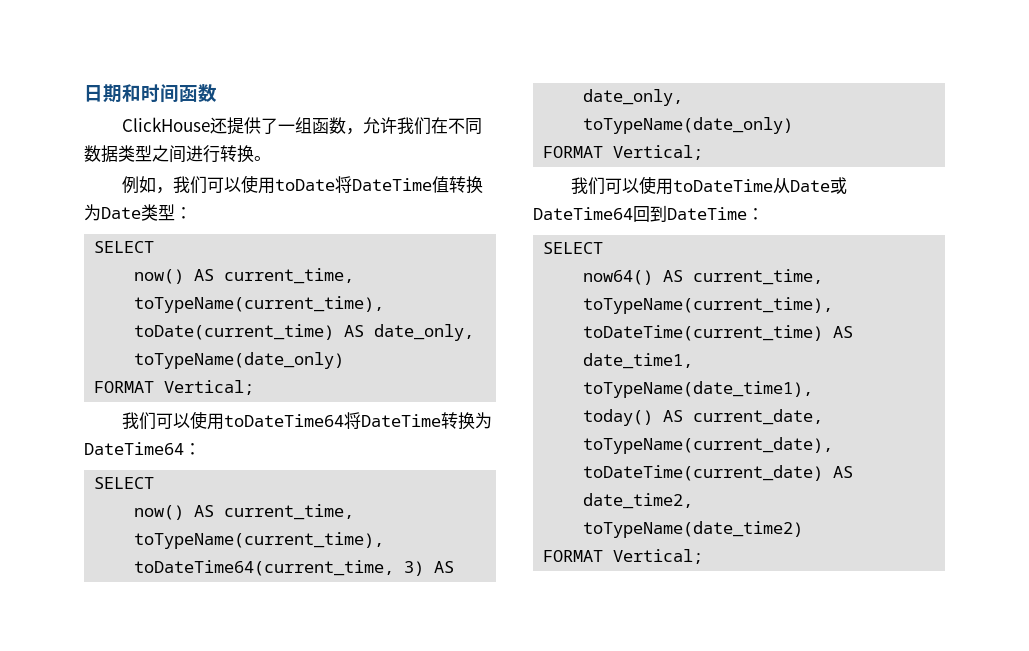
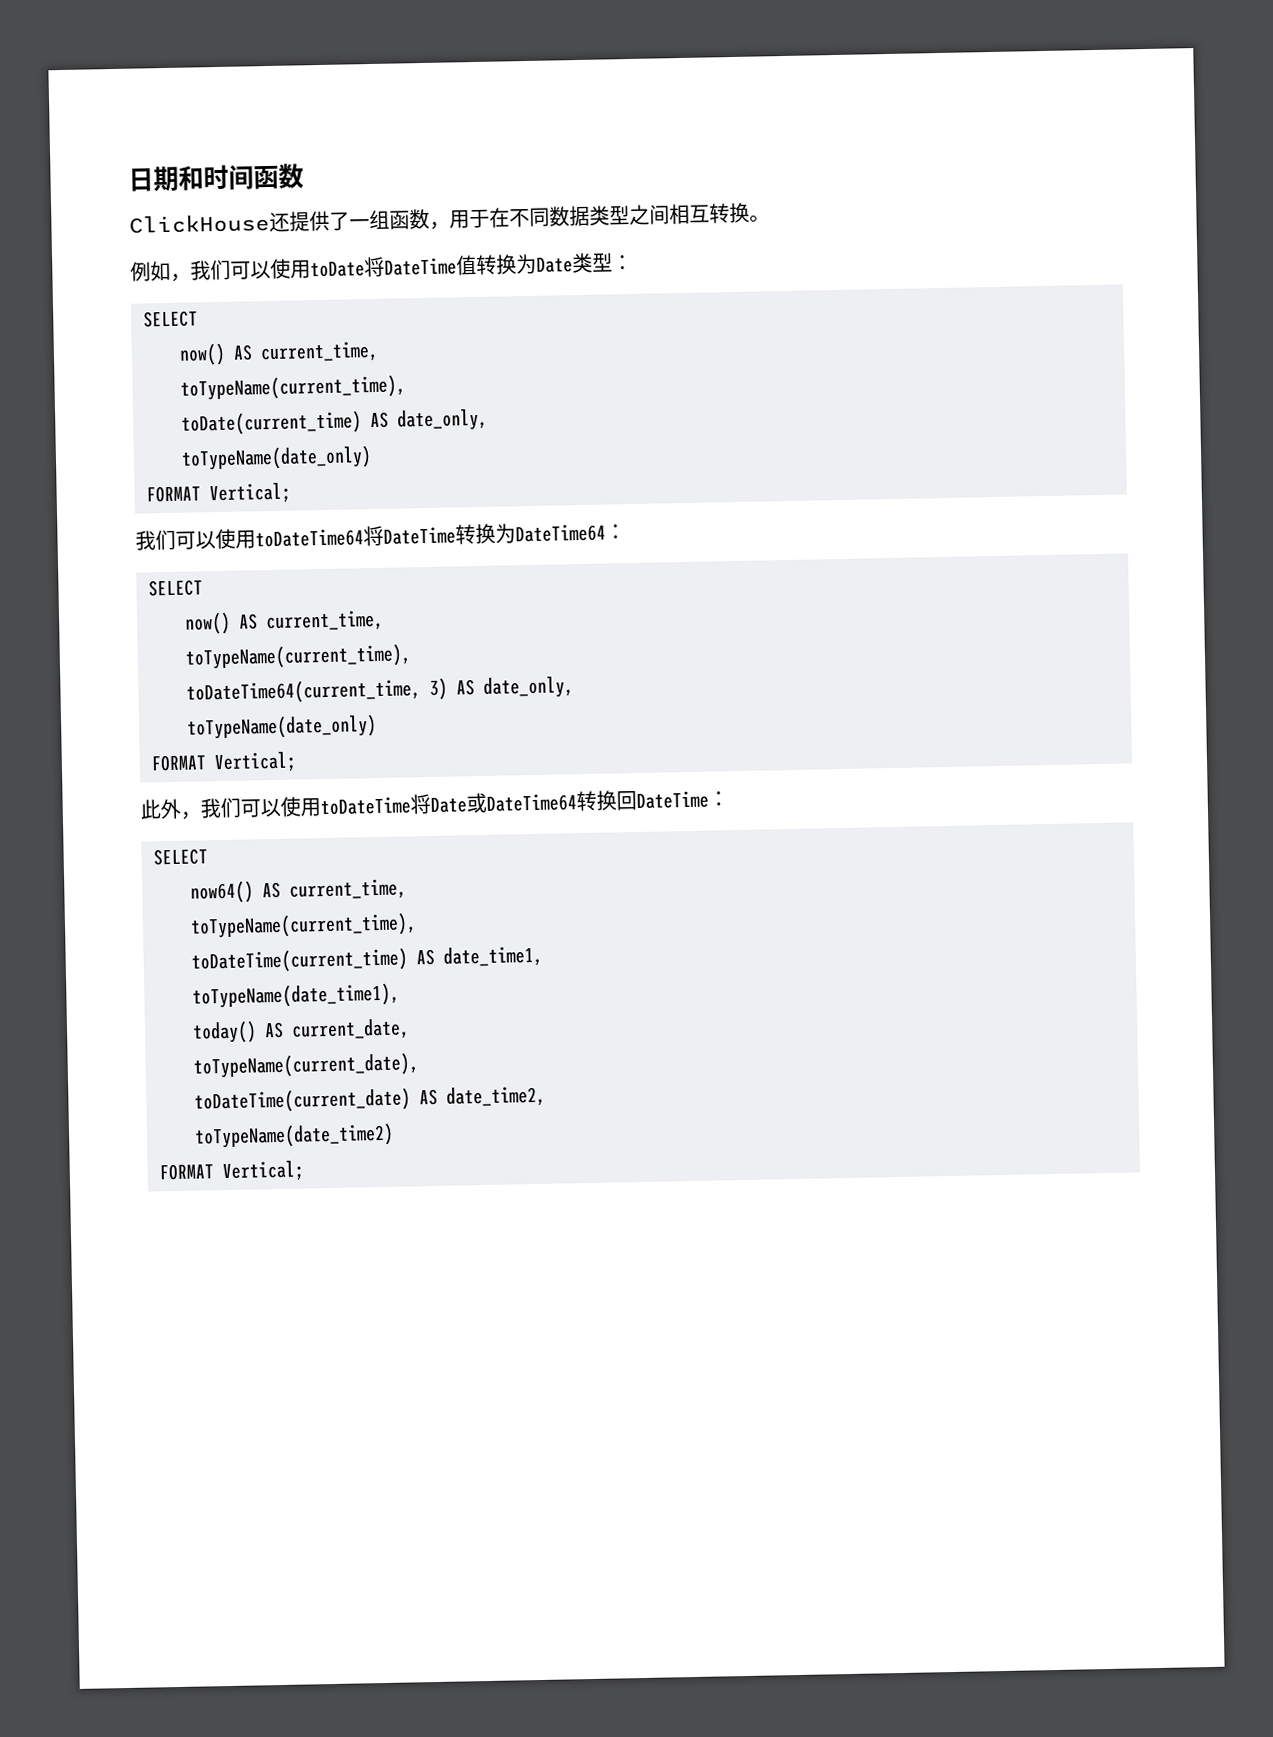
- ClickHouse还提供了一组函数，允许我们在不同数据类型之间进行转换。
+ ClickHouse还提供了一组函数，用于在不同数据类型之间相互转换。
- 我们可以使用toDateTime从Date或DateTime64回到DateTime：
+ 此外，我们可以使用toDateTime将Date或DateTime64转换回DateTime：

